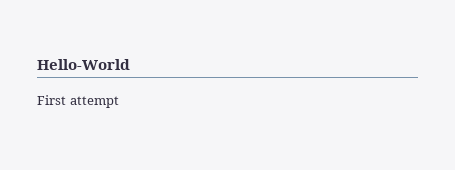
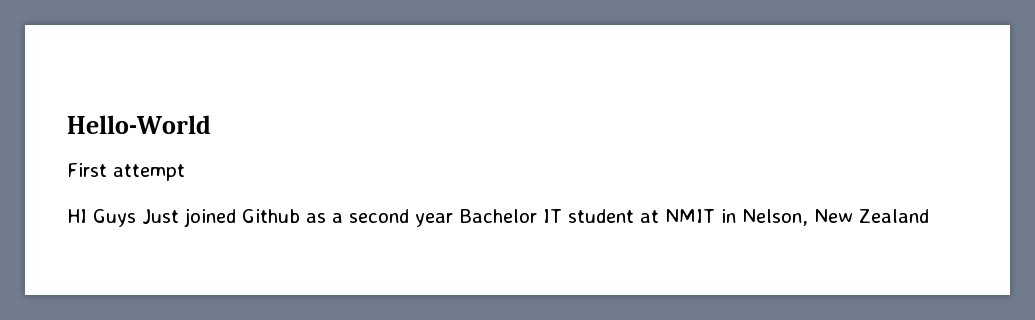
+ HI Guys Just joined Github as a second year Bachelor IT student at NMIT in Nelson, New Zealand

